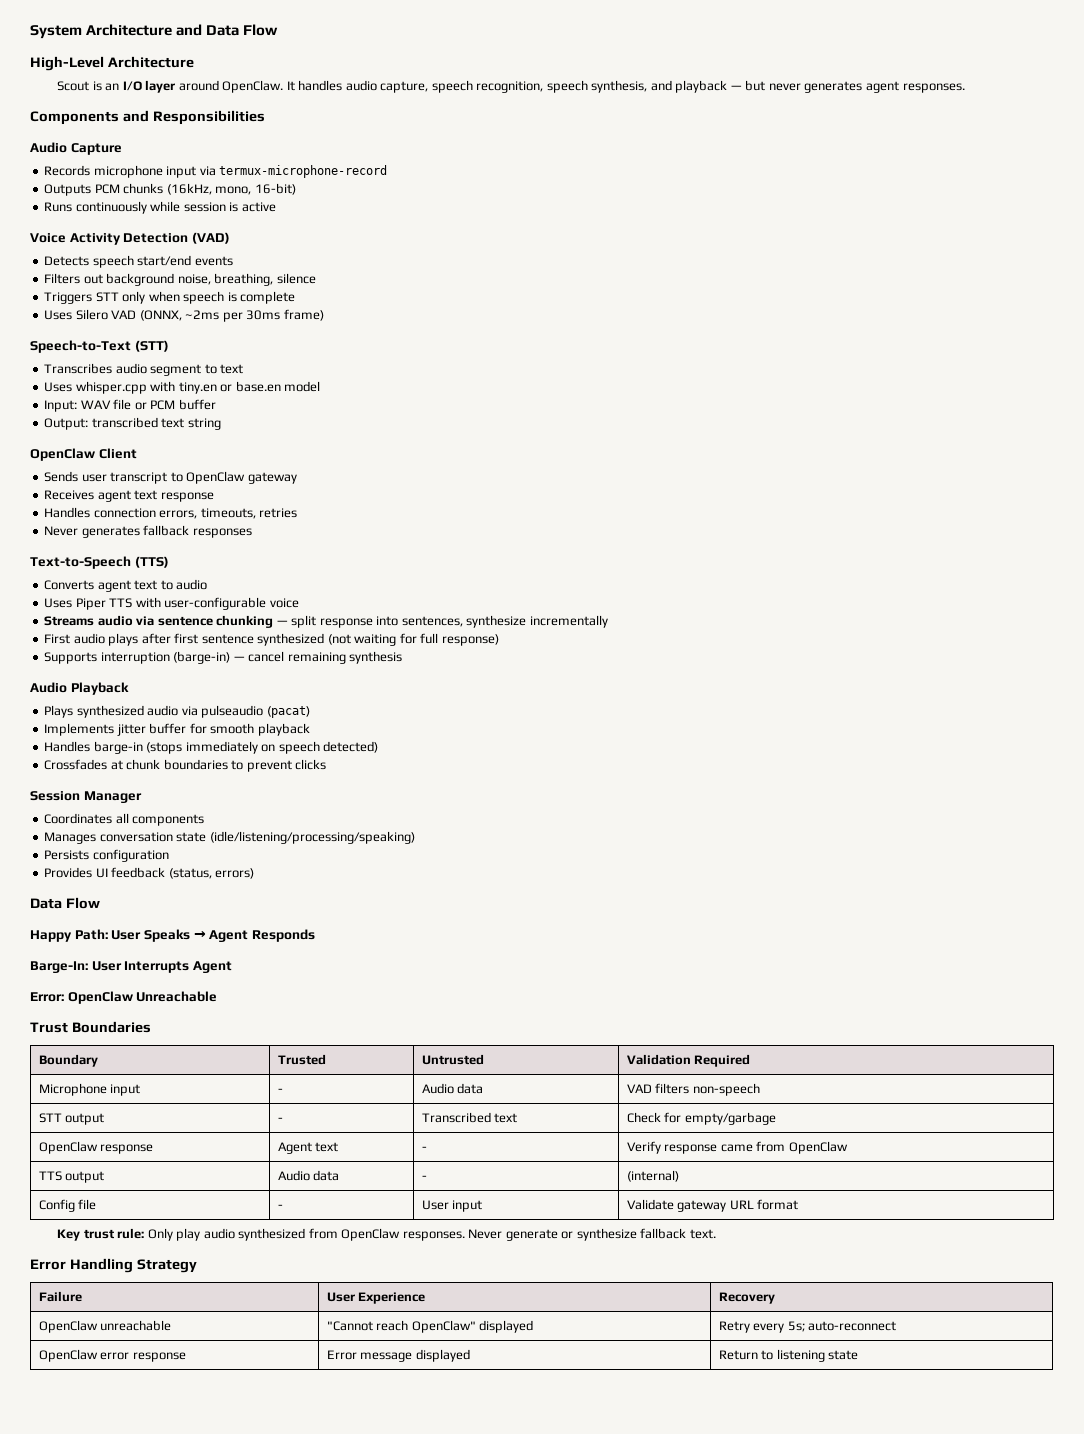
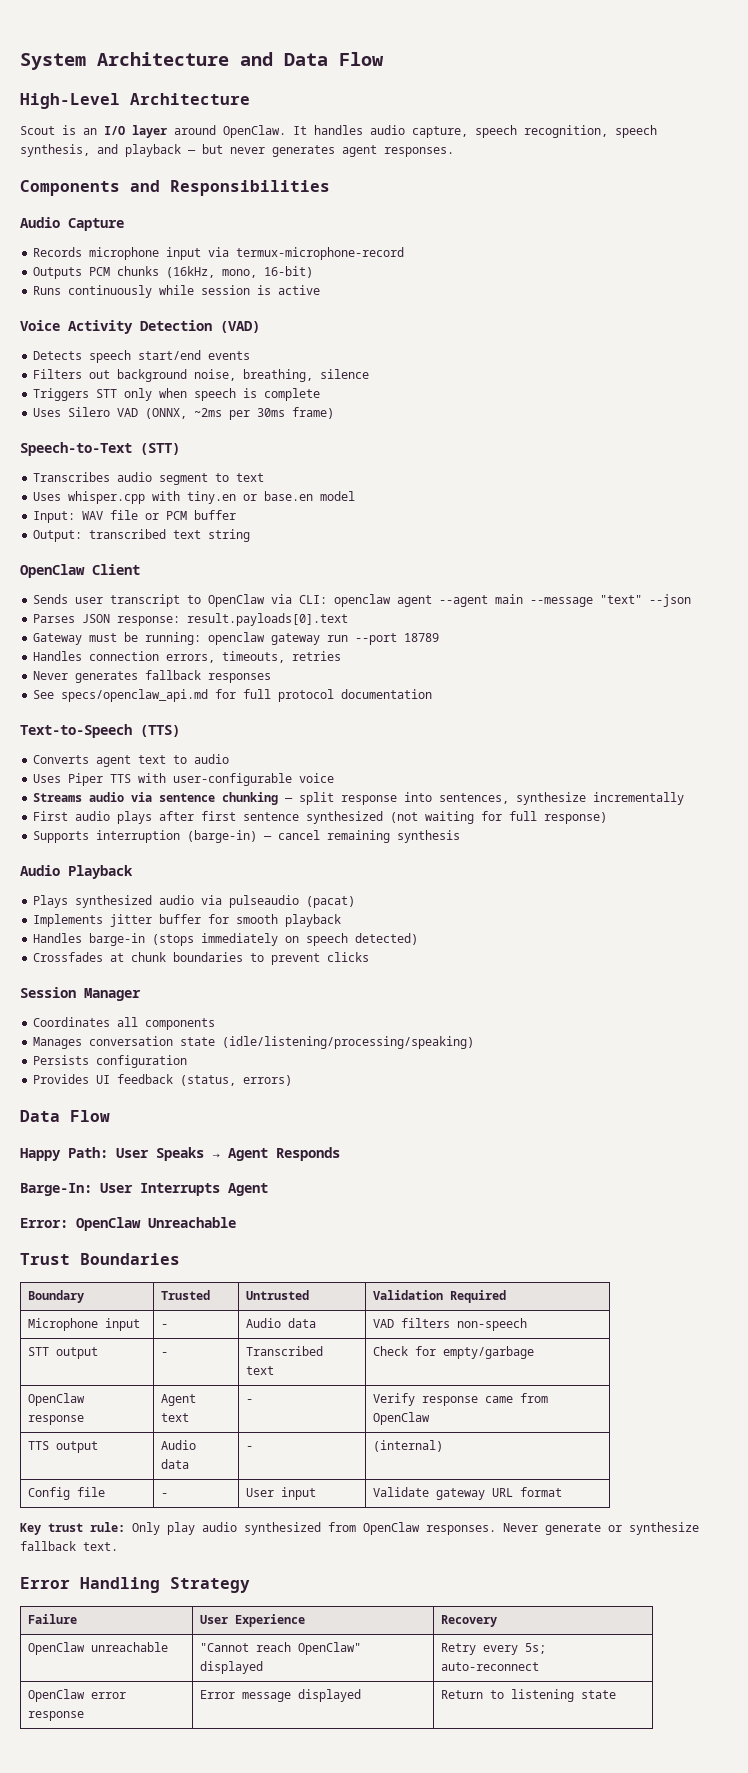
- Sends user transcript to OpenClaw gateway
- Receives agent text response
+ Sends user transcript to OpenClaw via CLI: openclaw agent --agent main --message "text" --json
+ Parses JSON response: result.payloads[0].text
+ Gateway must be running: openclaw gateway run --port 18789
+ See specs/openclaw_api.md for full protocol documentation

